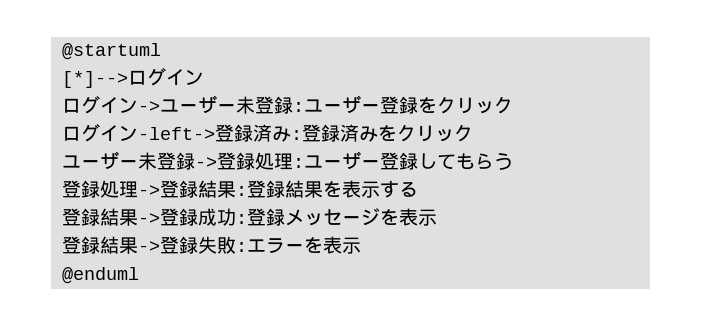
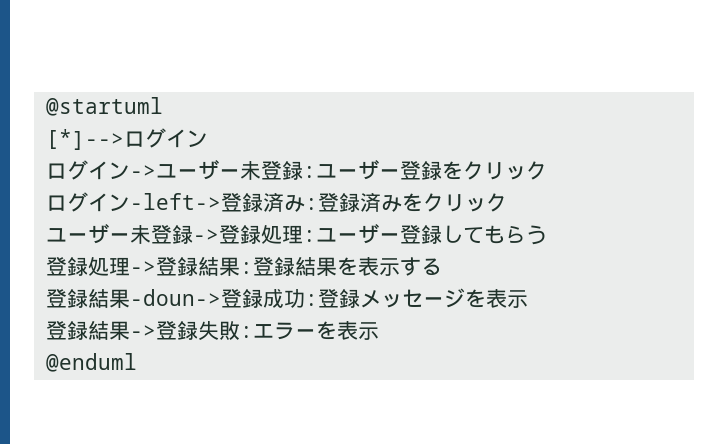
- 登録結果->登録成功:登録メッセージを表示
+ 登録結果-doun->登録成功:登録メッセージを表示

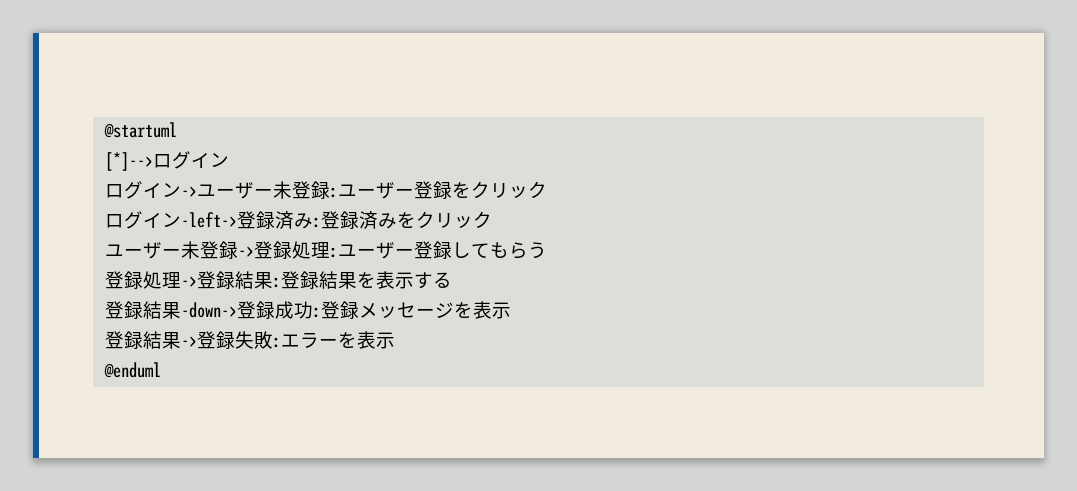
- 登録結果-doun->登録成功:登録メッセージを表示
+ 登録結果-down->登録成功:登録メッセージを表示

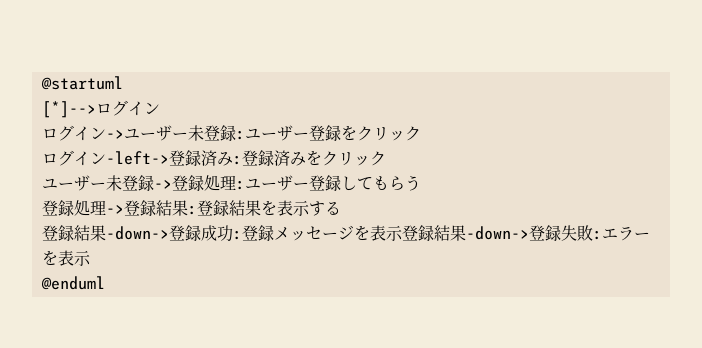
- 登録結果-down->登録成功:登録メッセージを表示
- 登録結果->登録失敗:エラーを表示
+ 登録結果-down->登録成功:登録メッセージを表示登録結果-down->登録失敗:エラーを表示

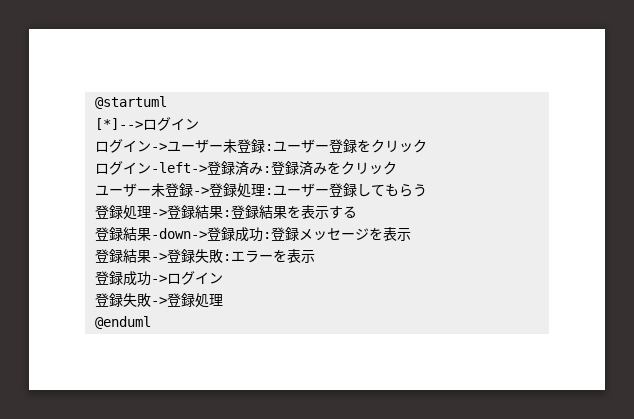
- 登録結果-down->登録成功:登録メッセージを表示登録結果-down->登録失敗:エラーを表示
+ 登録結果-down->登録成功:登録メッセージを表示
+ 登録結果->登録失敗:エラーを表示
+ 登録成功->ログイン
+ 登録失敗->登録処理

